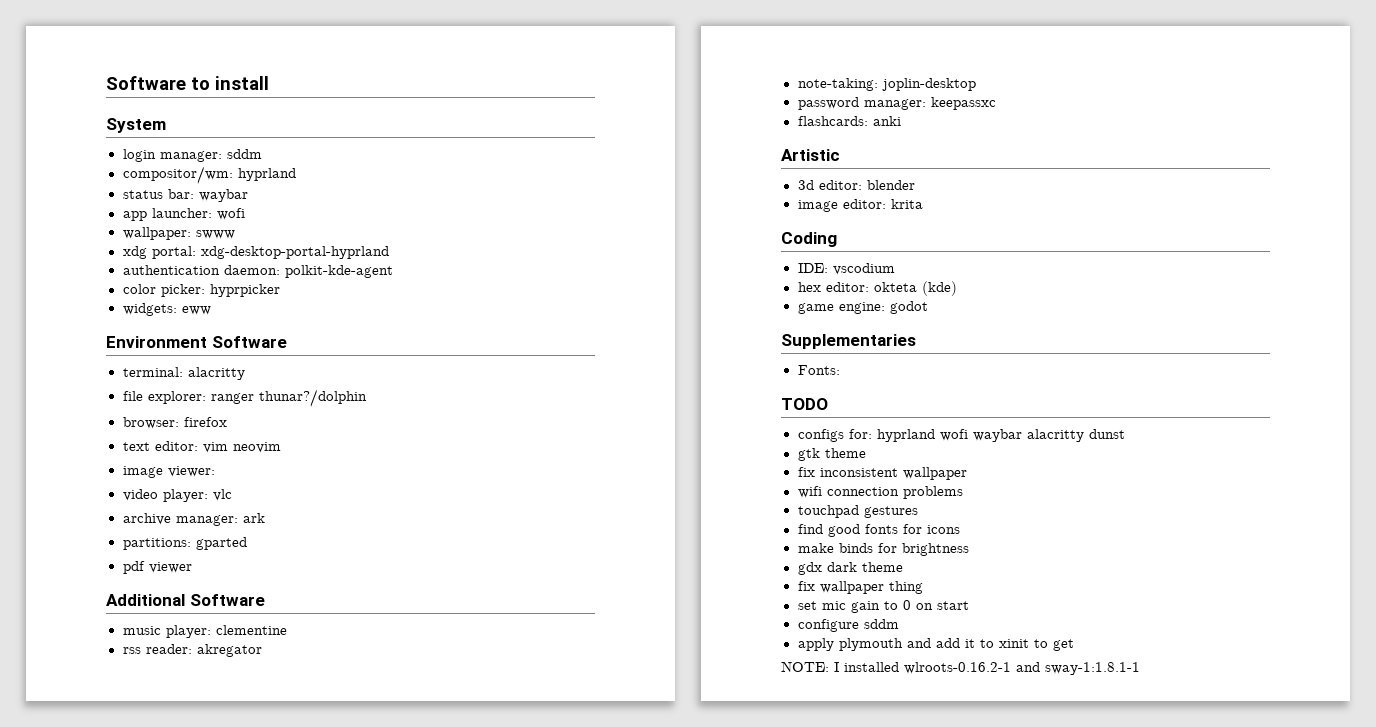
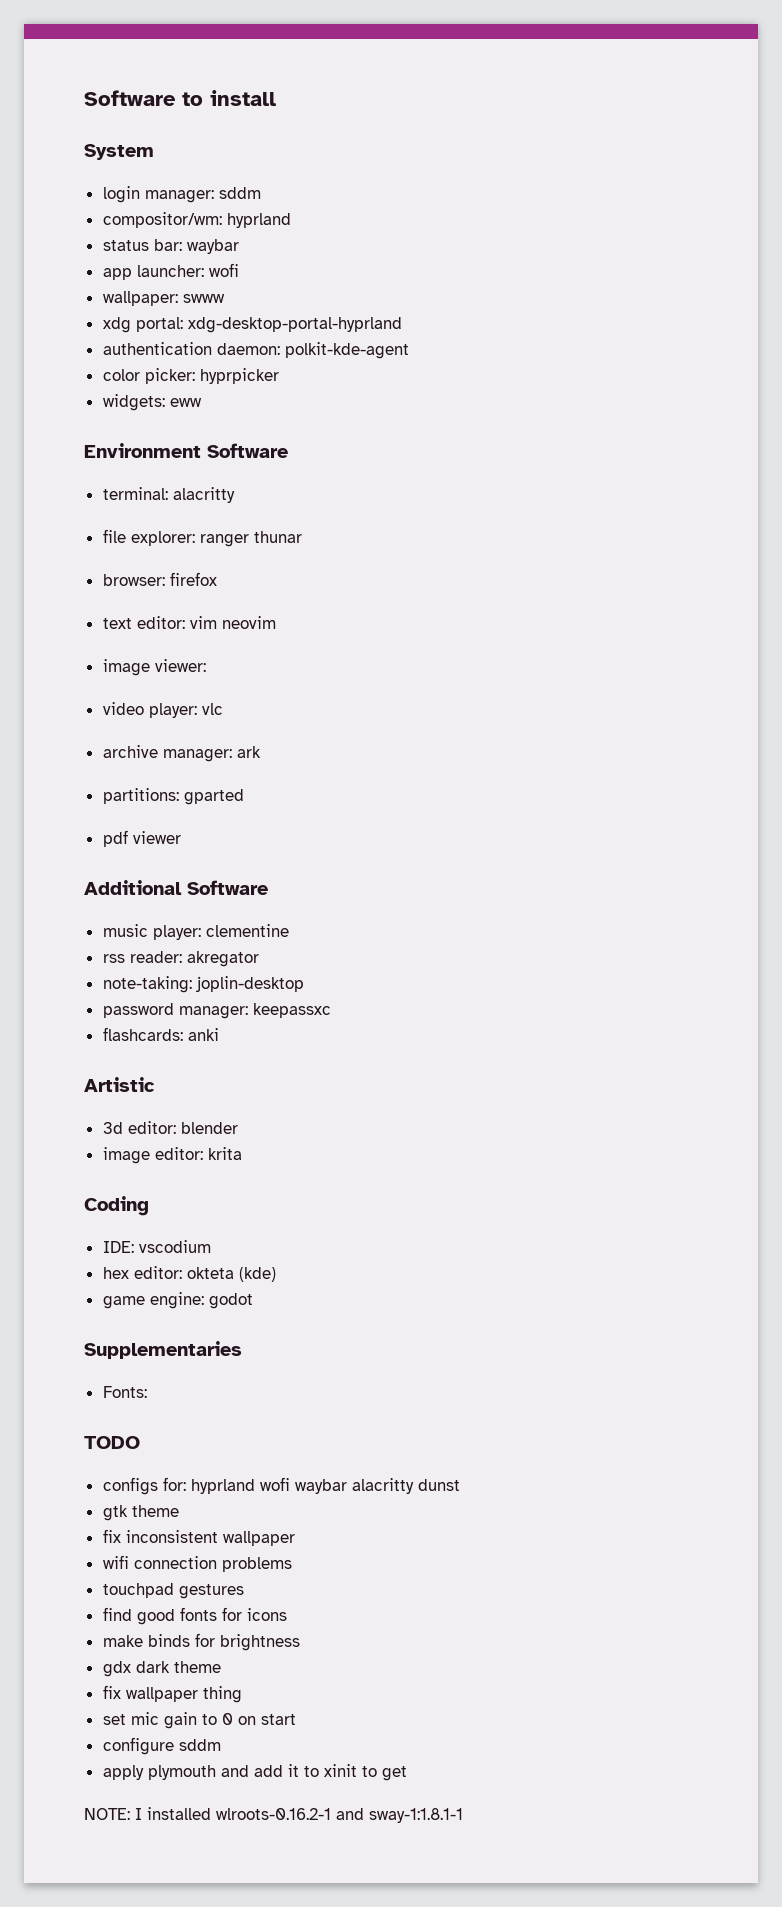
- file explorer: ranger thunar?/dolphin
+ file explorer: ranger thunar

